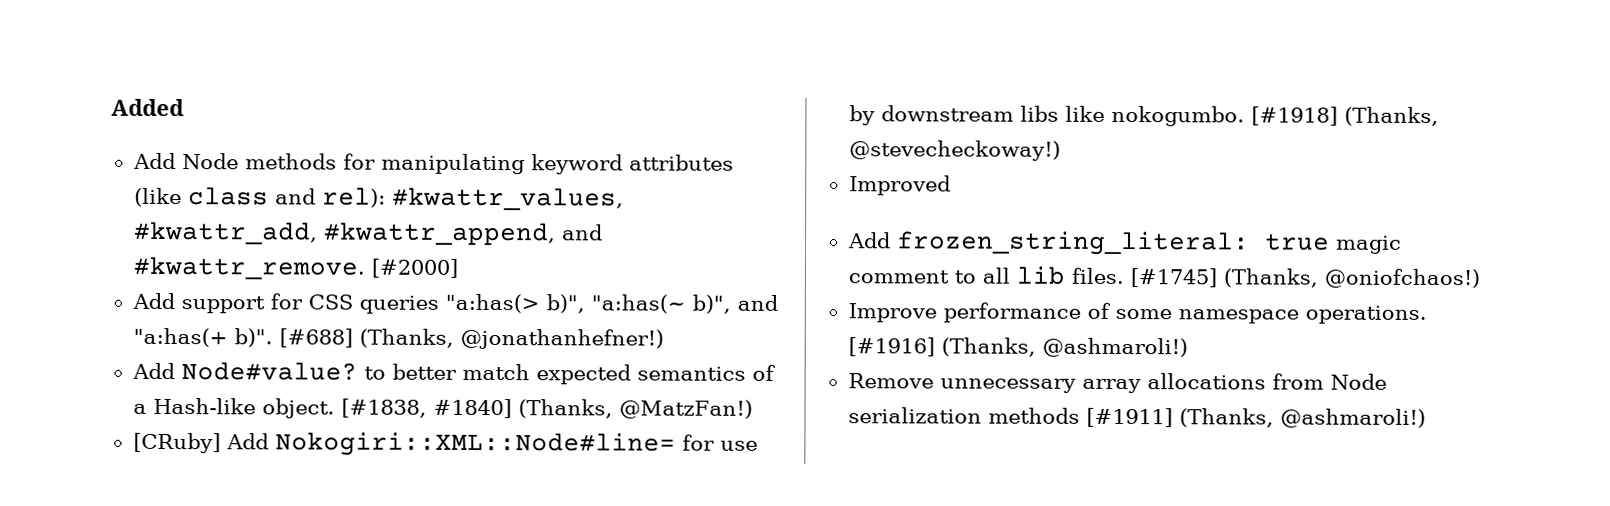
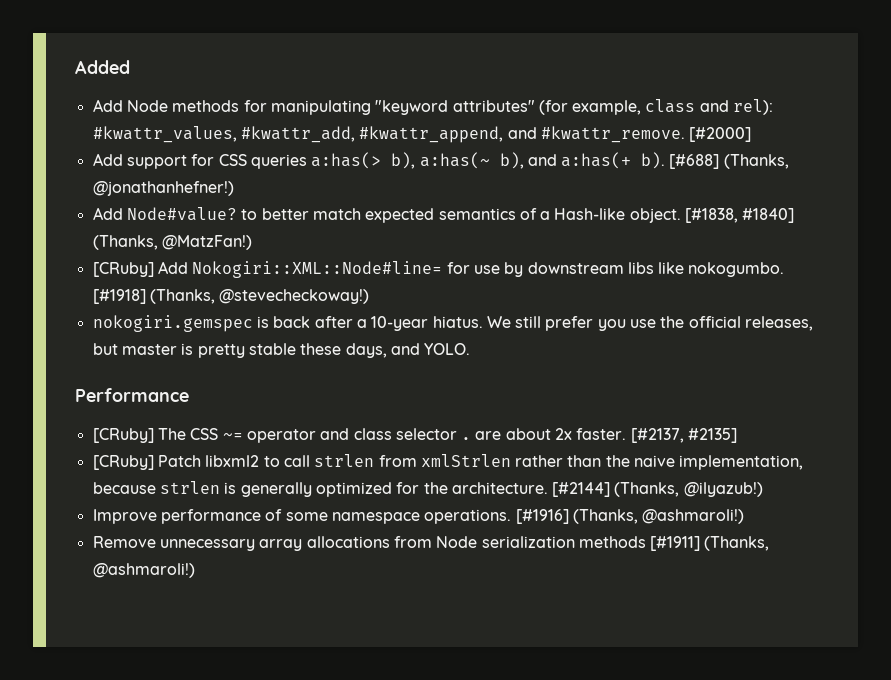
- Add Node methods for manipulating keyword attributes (like class and rel): #kwattr_values, #kwattr_add, #kwattr_append, and #kwattr_remove.
+ Add Node methods for manipulating "keyword attributes" (for example, class and rel): #kwattr_values, #kwattr_add, #kwattr_append, and #kwattr_remove.
- Add support for CSS queries "a:has(> b)", "a:has(~ b)", and "a:has(+ b)".
+ Add support for CSS queries a:has(> b), a:has(~ b), and a:has(+ b).
- Improved
- Add frozen_string_literal: true magic comment to all lib files. [#1745] (Thanks, @oniofchaos!)
+ nokogiri.gemspec is back after a 10-year hiatus. We still prefer you use the official releases, but master is pretty stable these days, and YOLO.
+ Performance
+ [CRuby] The CSS ~= operator and class selector . are about 2x faster. [#2137, #2135]
+ [CRuby] Patch libxml2 to call strlen from xmlStrlen rather than the naive implementation, because strlen is generally optimized for the architecture. [#2144] (Thanks, @ilyazub!)

